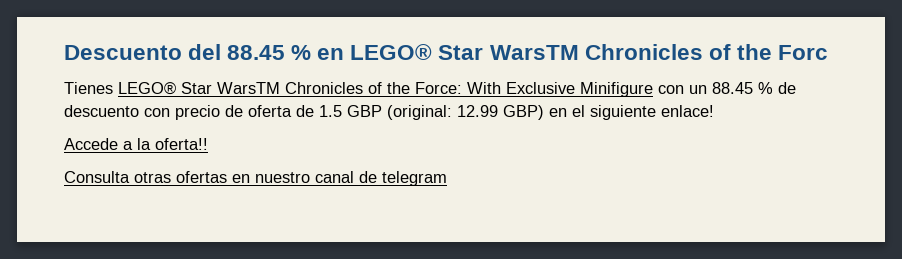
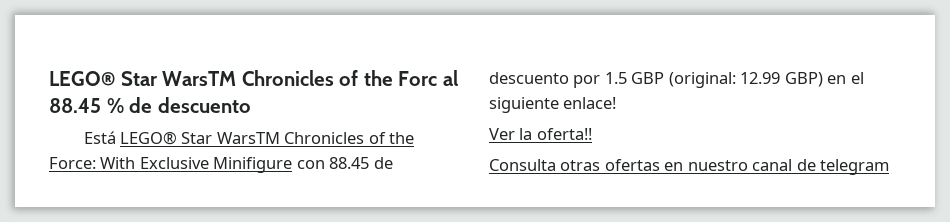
- Descuento del 88.45 % en LEGO® Star WarsTM Chronicles of the Forc
- Tienes LEGO® Star WarsTM Chronicles of the Force: With Exclusive Minifigure con un 88.45 % de descuento con precio de oferta de 1.5 GBP (original: 12.99 GBP) en el siguiente enlace!
+ LEGO® Star WarsTM Chronicles of the Forc al 88.45 % de descuento
+ Está LEGO® Star WarsTM Chronicles of the Force: With Exclusive Minifigure con 88.45 de descuento por 1.5 GBP (original: 12.99 GBP) en el siguiente enlace!
- Accede a la oferta!!
+ Ver la oferta!!

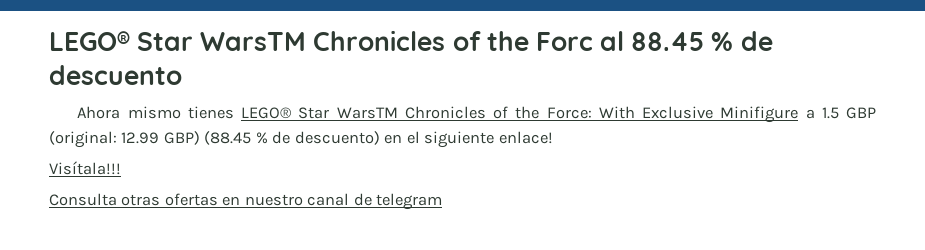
- Está LEGO® Star WarsTM Chronicles of the Force: With Exclusive Minifigure con 88.45 de descuento por 1.5 GBP (original: 12.99 GBP) en el siguiente enlace!
+ Ahora mismo tienes LEGO® Star WarsTM Chronicles of the Force: With Exclusive Minifigure a 1.5 GBP (original: 12.99 GBP) (88.45 % de descuento) en el siguiente enlace!
- Ver la oferta!!
+ Visítala!!!

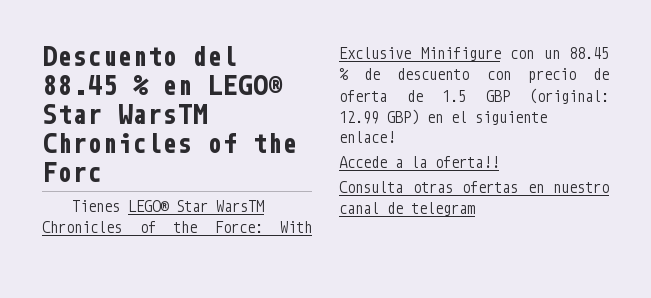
- LEGO® Star WarsTM Chronicles of the Forc al 88.45 % de descuento
- Ahora mismo tienes LEGO® Star WarsTM Chronicles of the Force: With Exclusive Minifigure a 1.5 GBP (original: 12.99 GBP) (88.45 % de descuento) en el siguiente enlace!
+ Descuento del 88.45 % en LEGO® Star WarsTM Chronicles of the Forc
+ Tienes LEGO® Star WarsTM Chronicles of the Force: With Exclusive Minifigure con un 88.45 % de descuento con precio de oferta de 1.5 GBP (original: 12.99 GBP) en el siguiente enlace!
- Visítala!!!
+ Accede a la oferta!!

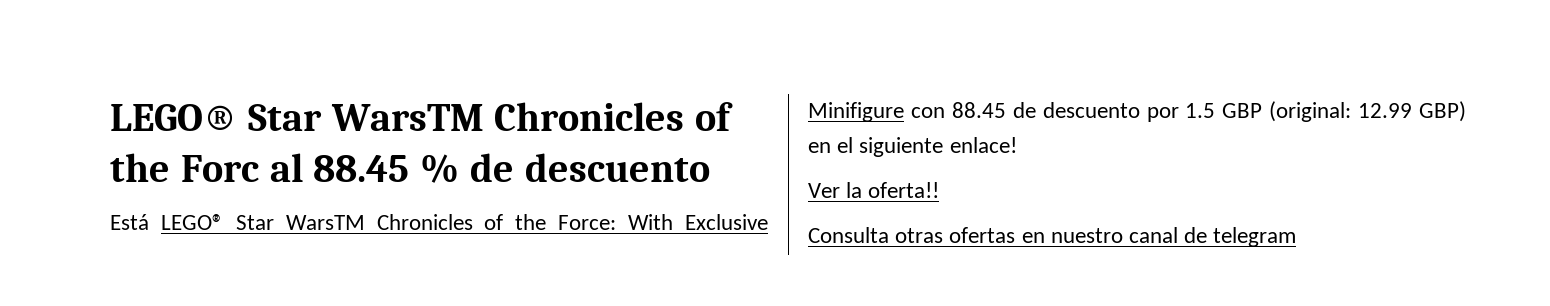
- Descuento del 88.45 % en LEGO® Star WarsTM Chronicles of the Forc
- Tienes LEGO® Star WarsTM Chronicles of the Force: With Exclusive Minifigure con un 88.45 % de descuento con precio de oferta de 1.5 GBP (original: 12.99 GBP) en el siguiente enlace!
+ LEGO® Star WarsTM Chronicles of the Forc al 88.45 % de descuento
+ Está LEGO® Star WarsTM Chronicles of the Force: With Exclusive Minifigure con 88.45 de descuento por 1.5 GBP (original: 12.99 GBP) en el siguiente enlace!
- Accede a la oferta!!
+ Ver la oferta!!

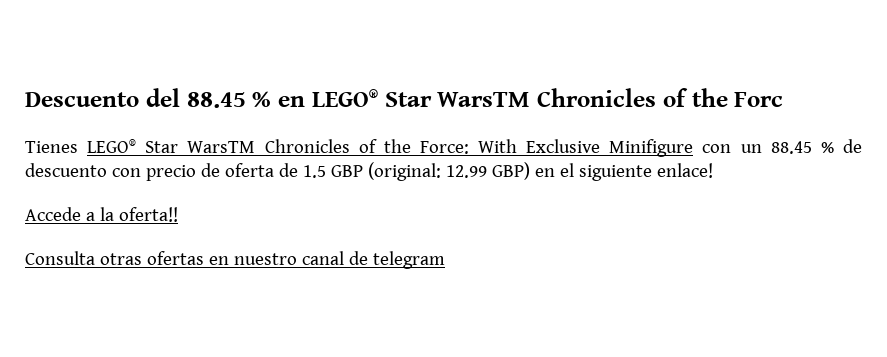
- LEGO® Star WarsTM Chronicles of the Forc al 88.45 % de descuento
- Está LEGO® Star WarsTM Chronicles of the Force: With Exclusive Minifigure con 88.45 de descuento por 1.5 GBP (original: 12.99 GBP) en el siguiente enlace!
+ Descuento del 88.45 % en LEGO® Star WarsTM Chronicles of the Forc
+ Tienes LEGO® Star WarsTM Chronicles of the Force: With Exclusive Minifigure con un 88.45 % de descuento con precio de oferta de 1.5 GBP (original: 12.99 GBP) en el siguiente enlace!
- Ver la oferta!!
+ Accede a la oferta!!

